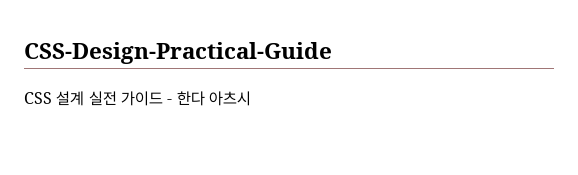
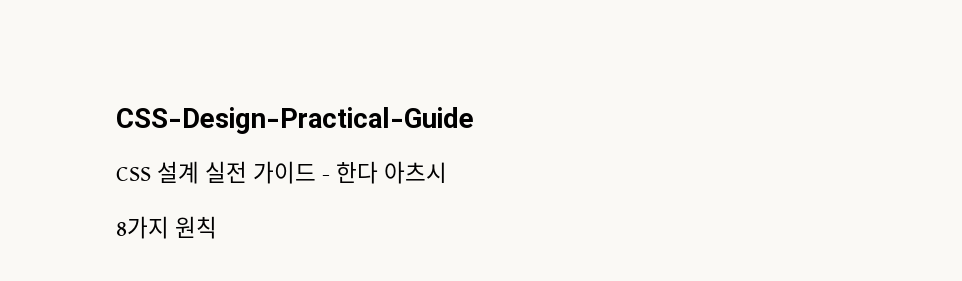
+ 8가지 원칙

